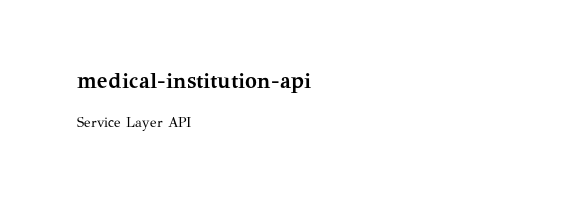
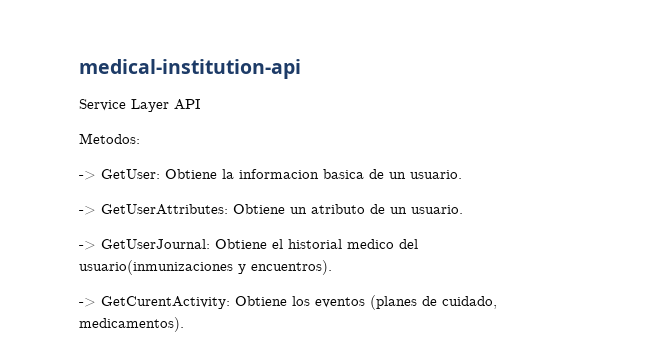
+ Metodos:
+ -> GetUser: Obtiene la informacion basica de un usuario.
+ -> GetUserAttributes: Obtiene un atributo de un usuario.
+ -> GetUserJournal: Obtiene el historial medico del usuario(inmunizaciones y encuentros).
+ -> GetCurentActivity: Obtiene los eventos (planes de cuidado, medicamentos).

